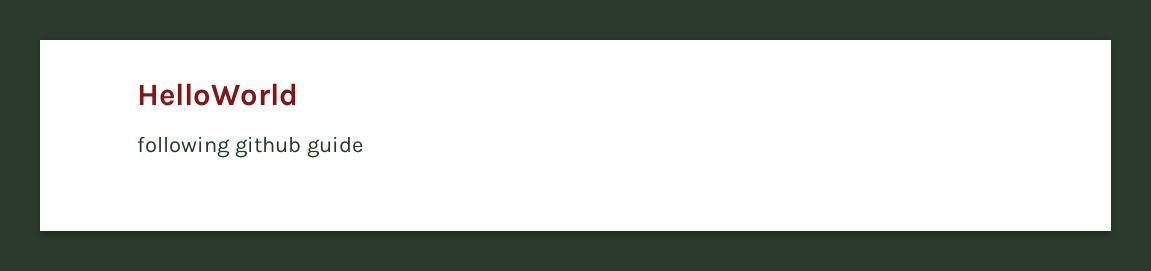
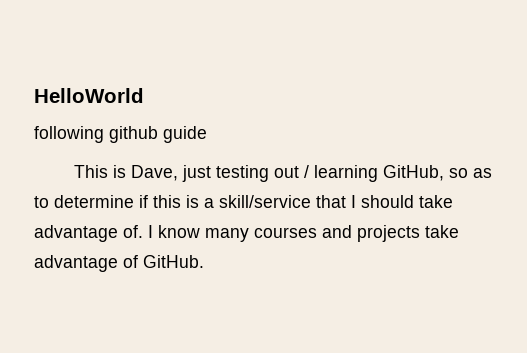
+ This is Dave, just testing out / learning GitHub, so as to determine if this is a skill/service that I should take advantage of. I know many courses and projects take advantage of GitHub.

